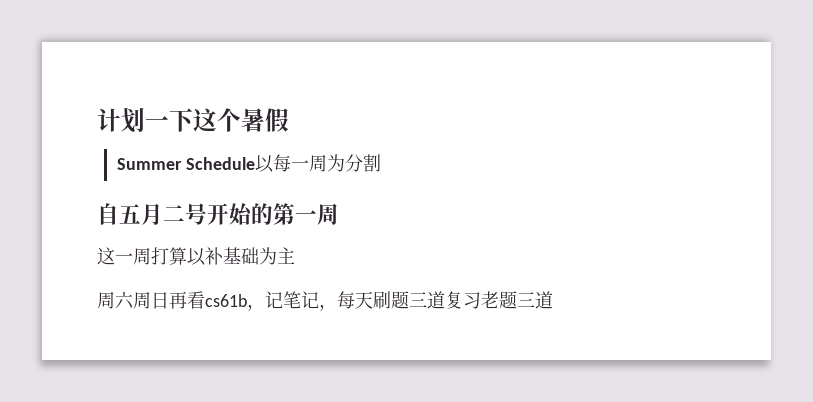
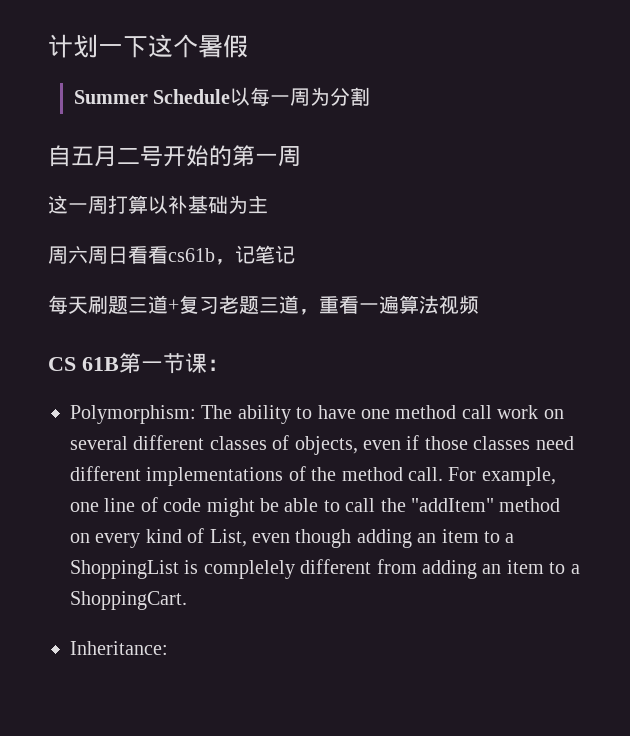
- 周六周日再看cs61b，记笔记，每天刷题三道复习老题三道
+ 周六周日看看cs61b，记笔记
+ 每天刷题三道+复习老题三道，重看一遍算法视频
+ CS 61B第一节课：
+ Polymorphism: The ability to have one method call work on several different classes of objects, even if those classes need different implementations of the method call. For example, one line of code might be able to call the "addItem" method on every kind of List, even though adding an item to a ShoppingList is complelely different from adding an item to a ShoppingCart.
+ Inheritance:

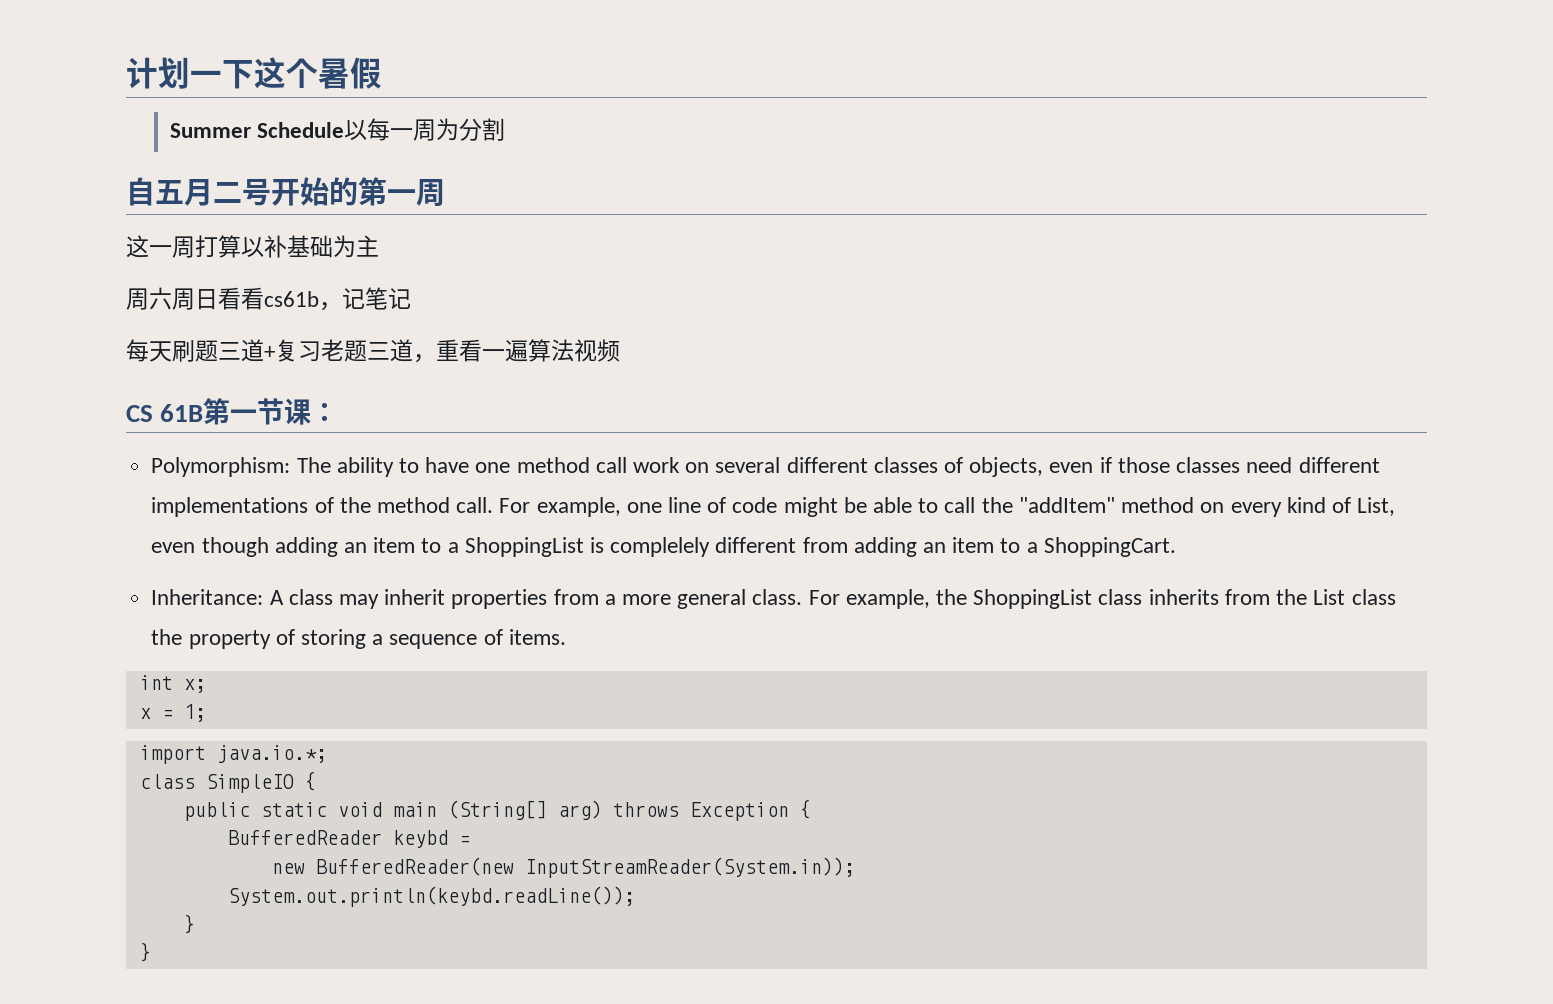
- Inheritance:
+ Inheritance: A class may inherit properties from a more general class. For example, the ShoppingList class inherits from the List class the property of storing a sequence of items.
+ int x;
+ x = 1;
+ import java.io.*;
+ class SimpleIO {
+ public static void main (String[] arg) throws Exception {
+ BufferedReader keybd =
+ new BufferedReader(new InputStreamReader(System.in));
+ System.out.println(keybd.readLine());
+ }
+ }

